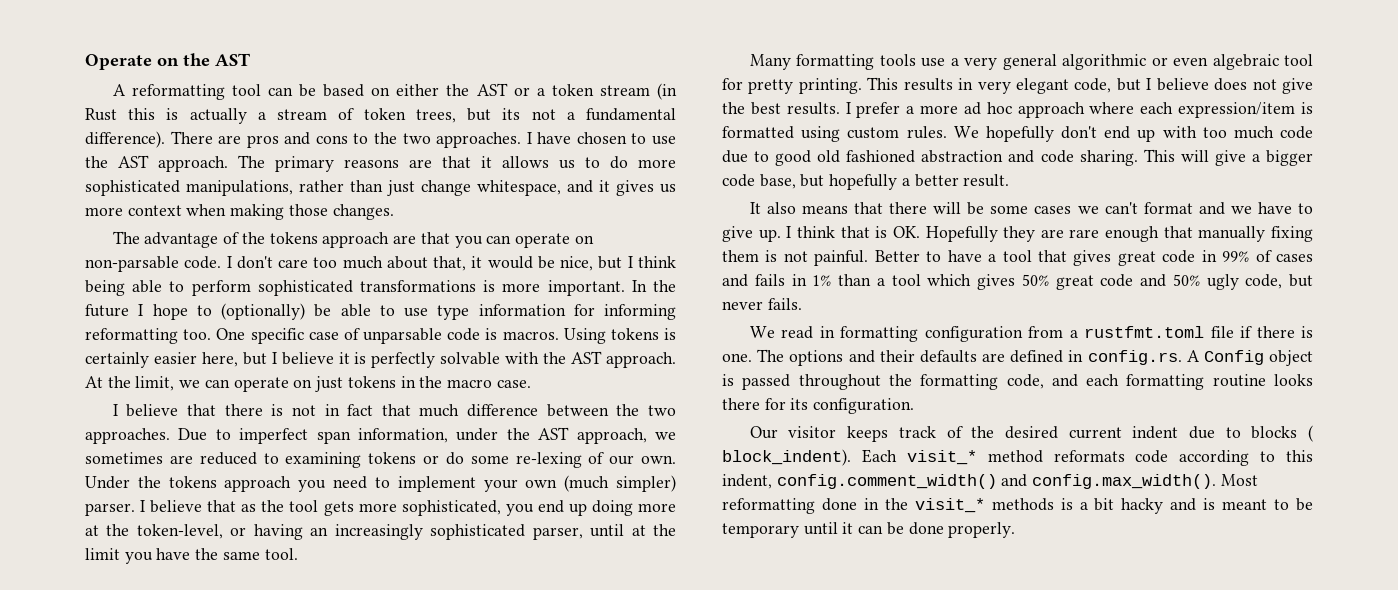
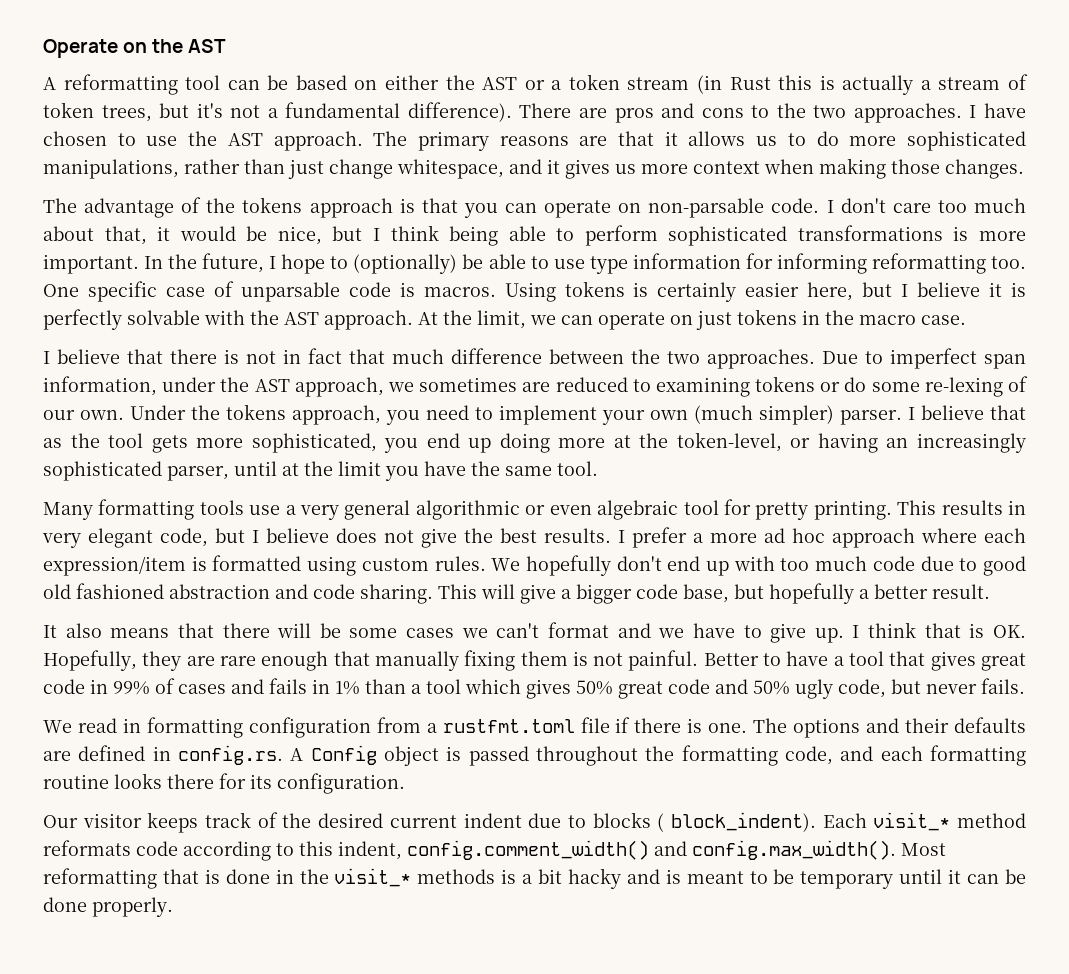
- A reformatting tool can be based on either the AST or a token stream (in Rust this is actually a stream of token trees, but its not a fundamental difference).
+ A reformatting tool can be based on either the AST or a token stream (in Rust this is actually a stream of token trees, but it's not a fundamental difference).
- The advantage of the tokens approach are that you can operate on non-parsable code.
+ The advantage of the tokens approach is that you can operate on non-parsable code.
- In the future I hope to (optionally) be able to use type information for informing reformatting too.
+ In the future, I hope to (optionally) be able to use type information for informing reformatting too.
- Under the tokens approach you need to implement your own (much simpler) parser.
+ Under the tokens approach, you need to implement your own (much simpler) parser.
- I think that is OK. Hopefully they are rare enough that manually fixing them is not painful.
+ I think that is OK. Hopefully, they are rare enough that manually fixing them is not painful.
- Each visit_* method reformats code according to this indent, config.comment_width() and config.max_width(). Most reformatting done in the visit_* methods is a bit hacky and is meant to be temporary until it can be done properly.
+ Each visit_* method reformats code according to this indent, config.comment_width() and config.max_width(). Most reformatting that is done in the visit_* methods is a bit hacky and is meant to be temporary until it can be done properly.

